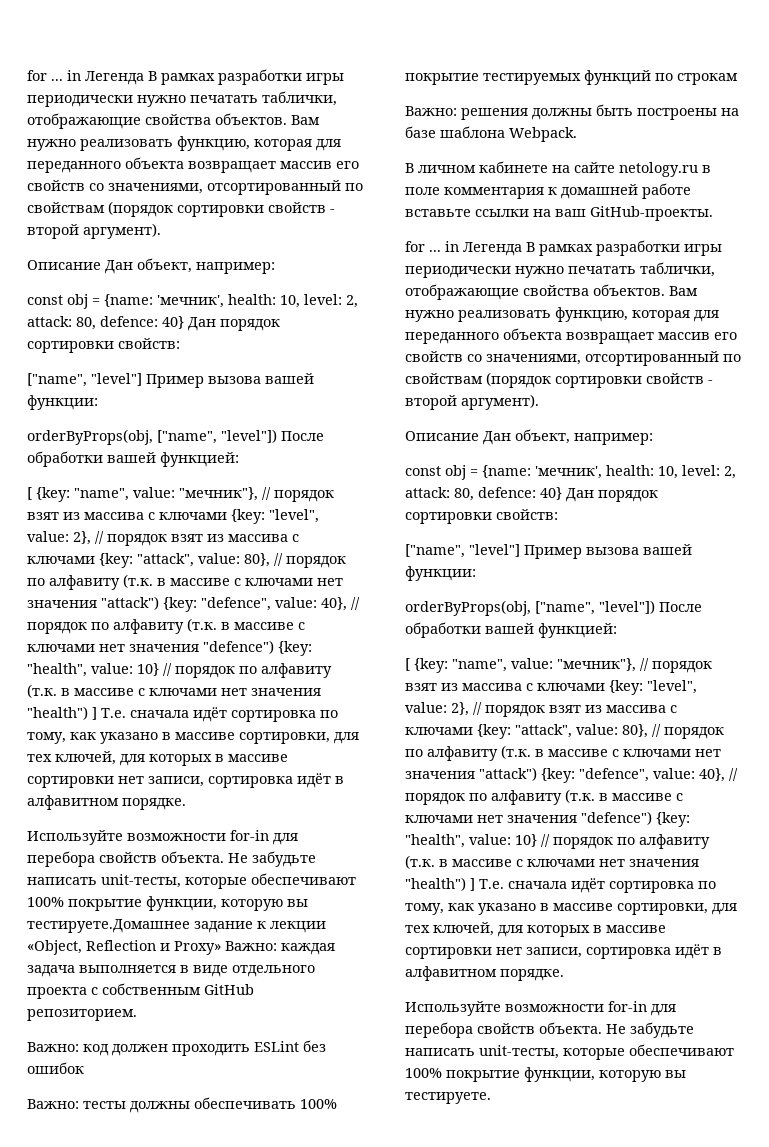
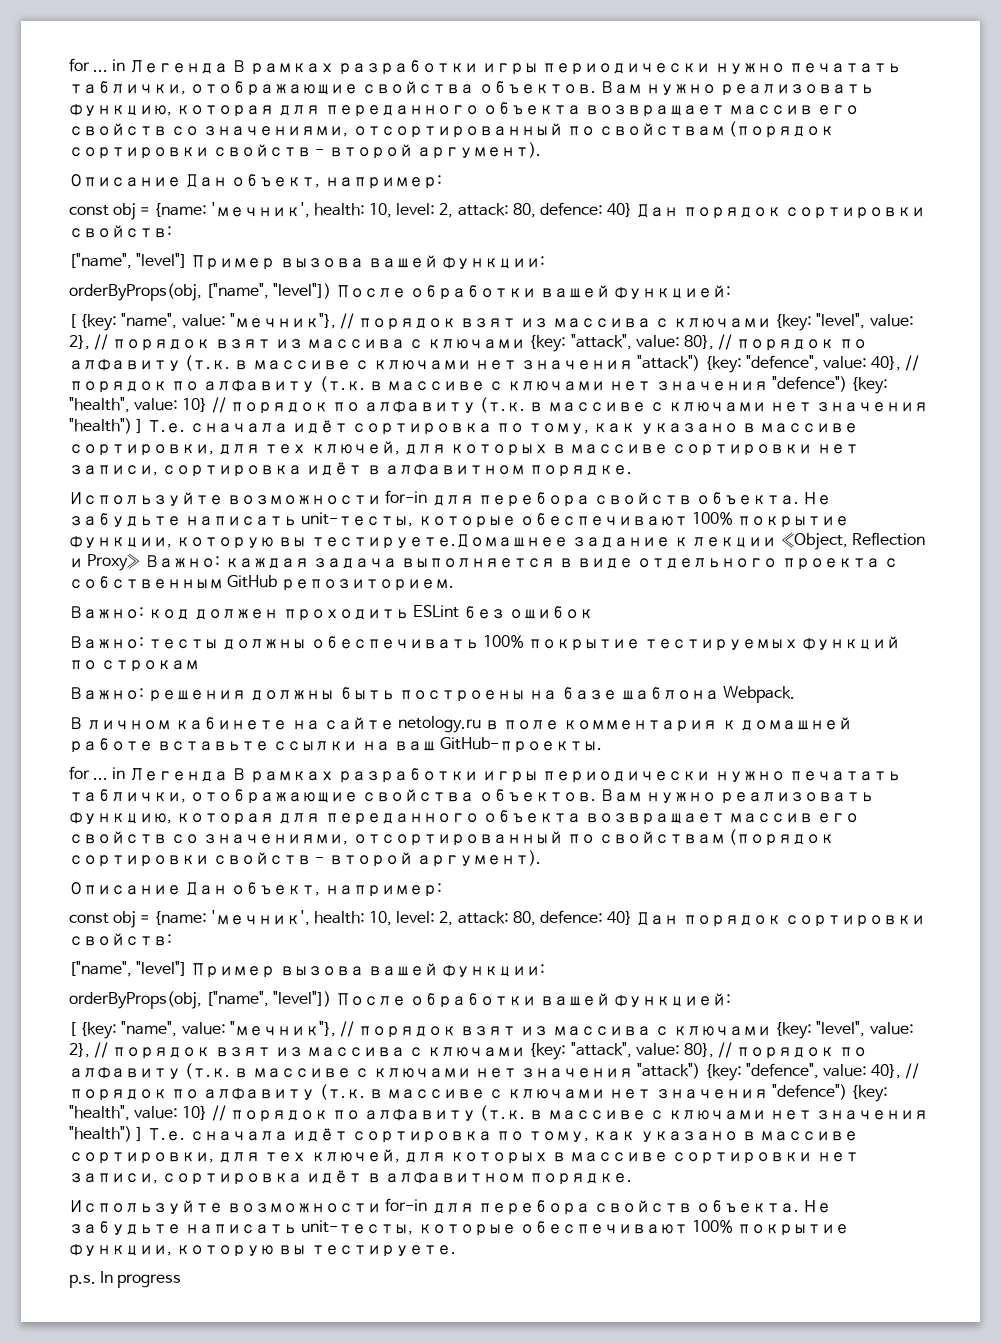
+ p.s. In progress

